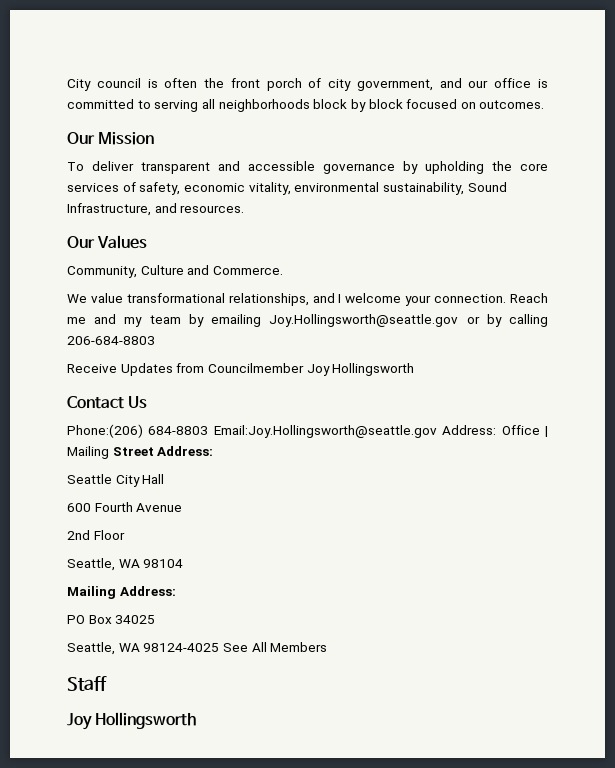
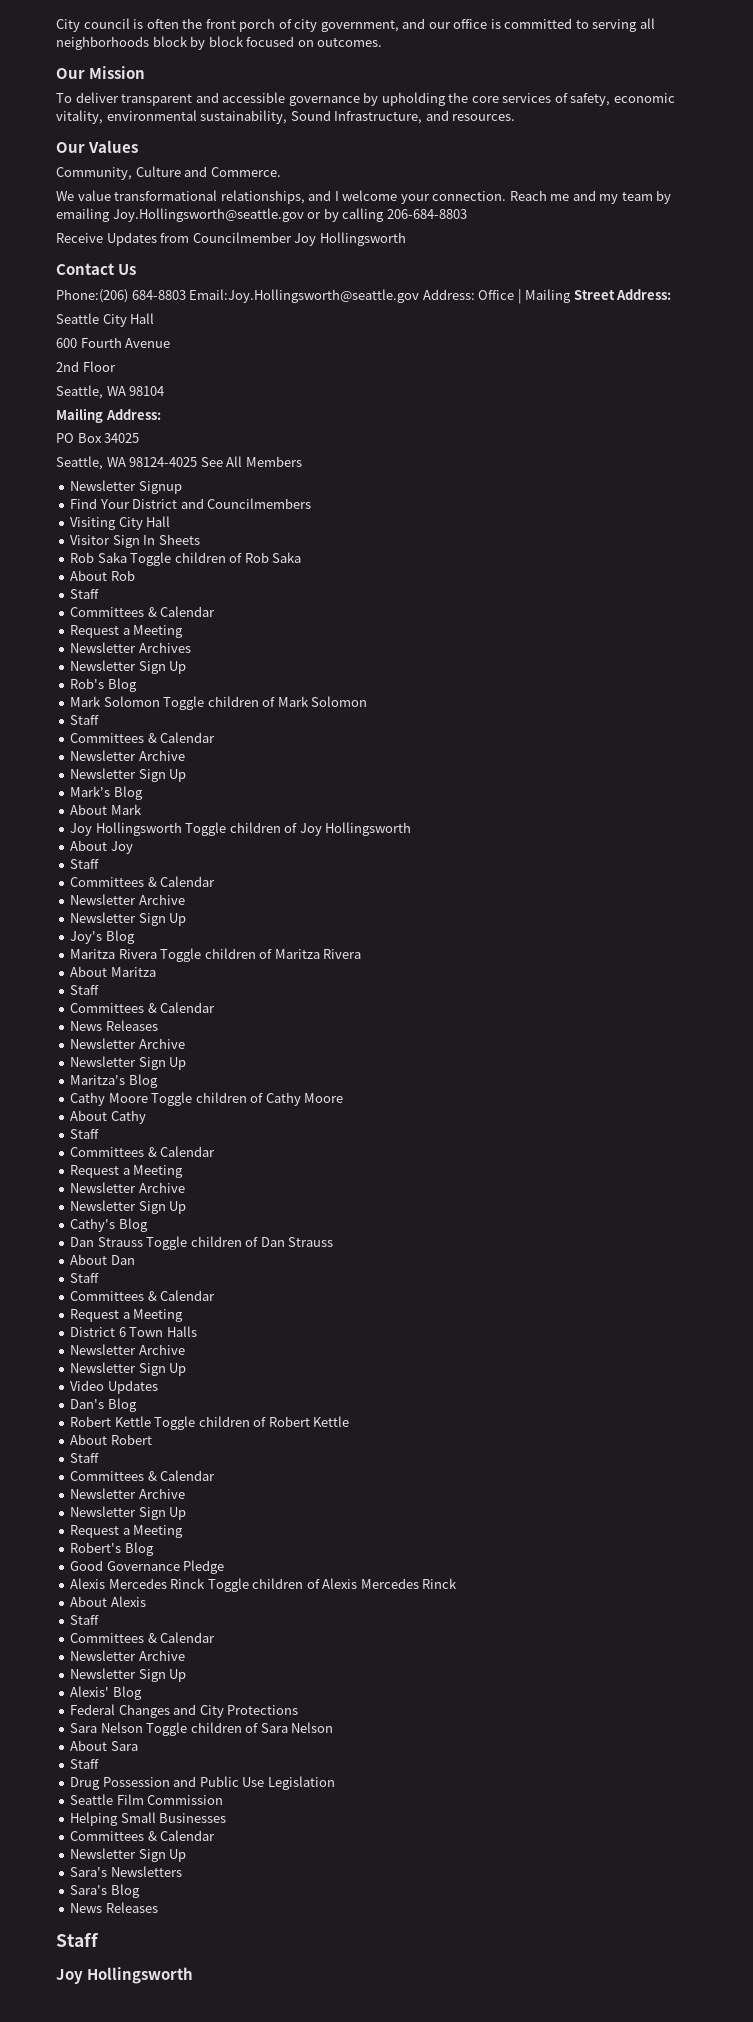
+ Newsletter Signup
+ Find Your District and Councilmembers
+ Visiting City Hall
+ Visitor Sign In Sheets
+ Rob Saka Toggle children of Rob Saka
+ About Rob
+ Staff
+ Committees & Calendar
+ Request a Meeting
+ Newsletter Archives
+ Newsletter Sign Up
+ Rob's Blog
+ Mark Solomon Toggle children of Mark Solomon
+ Staff
+ Committees & Calendar
+ Newsletter Archive
+ Newsletter Sign Up
+ Mark's Blog
+ About Mark
+ Joy Hollingsworth Toggle children of Joy Hollingsworth
+ About Joy
+ Staff
+ Committees & Calendar
+ Newsletter Archive
+ Newsletter Sign Up
+ Joy's Blog
+ Maritza Rivera Toggle children of Maritza Rivera
+ About Maritza
+ Staff
+ Committees & Calendar
+ News Releases
+ Newsletter Archive
+ Newsletter Sign Up
+ Maritza's Blog
+ Cathy Moore Toggle children of Cathy Moore
+ About Cathy
+ Staff
+ Committees & Calendar
+ Request a Meeting
+ Newsletter Archive
+ Newsletter Sign Up
+ Cathy's Blog
+ Dan Strauss Toggle children of Dan Strauss
+ About Dan
+ Staff
+ Committees & Calendar
+ Request a Meeting
+ District 6 Town Halls
+ Newsletter Archive
+ Newsletter Sign Up
+ Video Updates
+ Dan's Blog
+ Robert Kettle Toggle children of Robert Kettle
+ About Robert
+ Staff
+ Committees & Calendar
+ Newsletter Archive
+ Newsletter Sign Up
+ Request a Meeting
+ Robert's Blog
+ Good Governance Pledge
+ Alexis Mercedes Rinck Toggle children of Alexis Mercedes Rinck
+ About Alexis
+ Staff
+ Committees & Calendar
+ Newsletter Archive
+ Newsletter Sign Up
+ Alexis' Blog
+ Federal Changes and City Protections
+ Sara Nelson Toggle children of Sara Nelson
+ About Sara
+ Staff
+ Drug Possession and Public Use Legislation
+ Seattle Film Commission
+ Helping Small Businesses
+ Committees & Calendar
+ Newsletter Sign Up
+ Sara's Newsletters
+ Sara's Blog
+ News Releases

